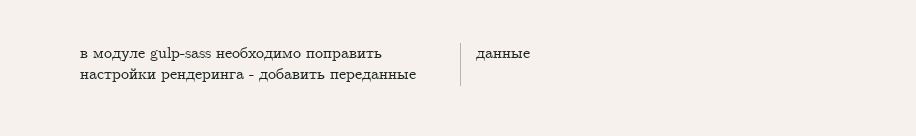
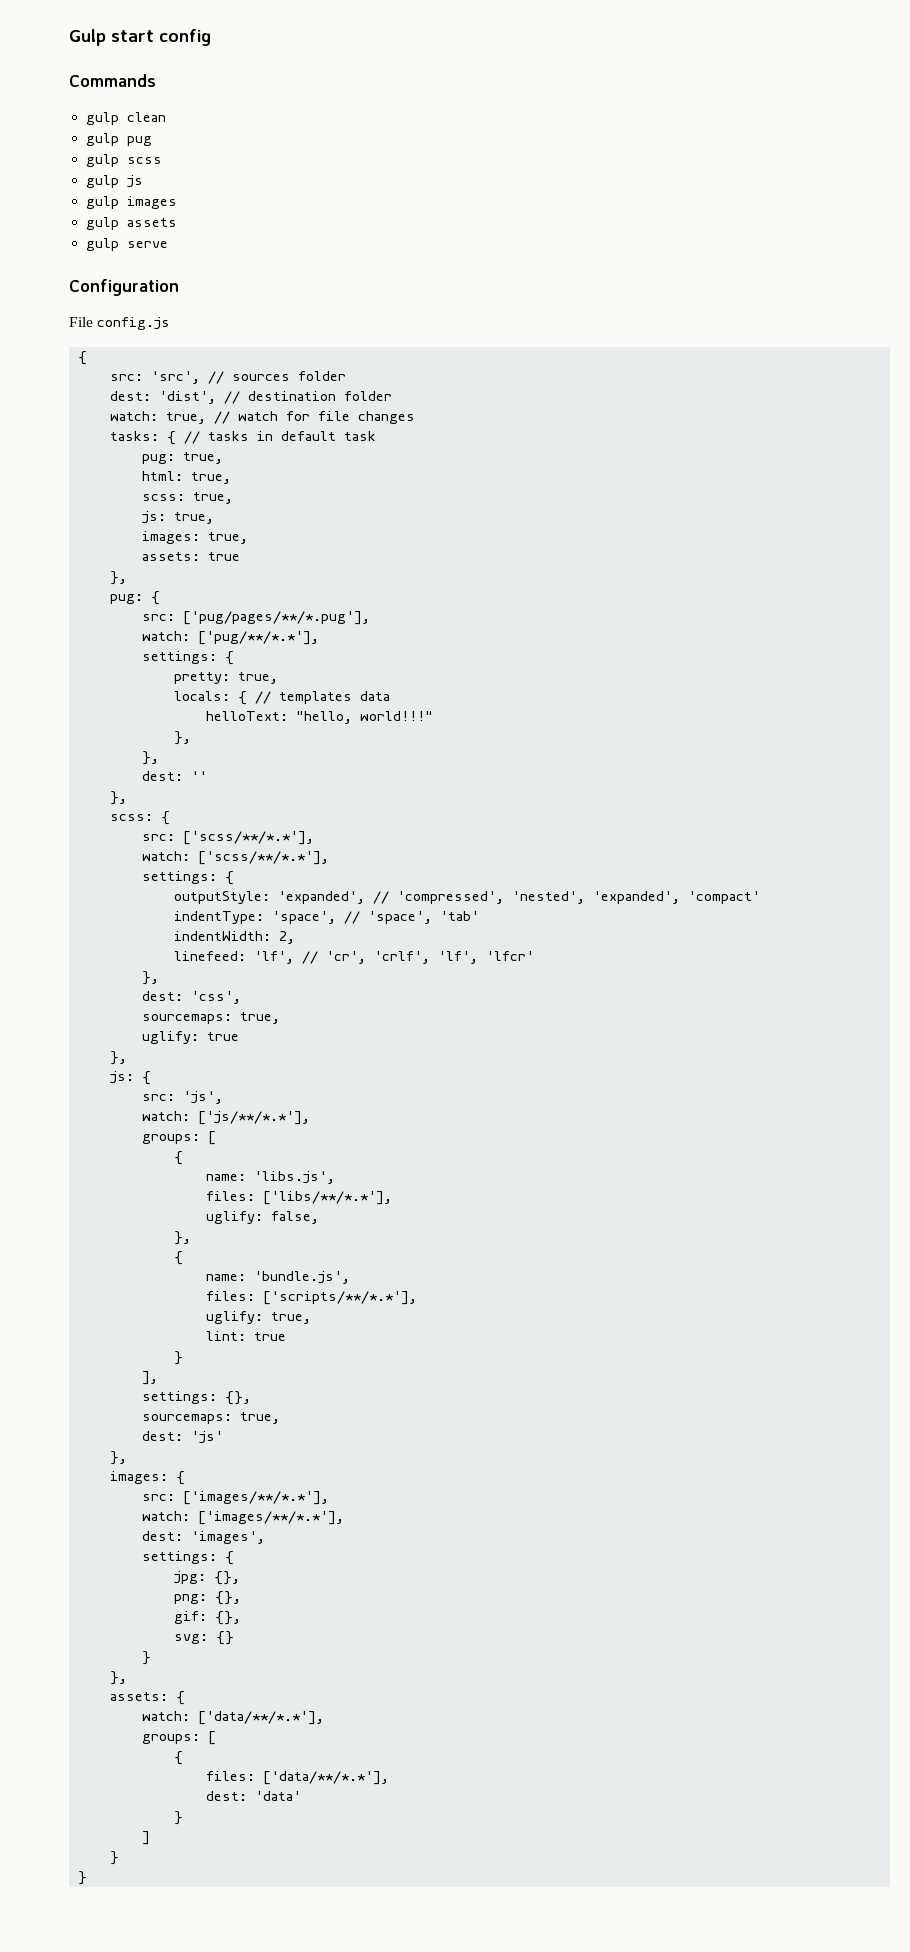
- в модуле gulp-sass необходимо поправить настройки рендеринга - добавить переданные данные
+ Gulp start config
+ Commands
+ gulp clean
+ gulp pug
+ gulp scss
+ gulp js
+ gulp images
+ gulp assets
+ gulp serve
+ Configuration
+ File config.js
+ {
+ src: 'src', // sources folder
+ dest: 'dist', // destination folder
+ watch: true, // watch for file changes
+ tasks: { // tasks in default task
+ pug: true,
+ html: true,
+ scss: true,
+ js: true,
+ images: true,
+ assets: true
+ },
+ pug: {
+ src: ['pug/pages/**/*.pug'],
+ watch: ['pug/**/*.*'],
+ settings: {
+ pretty: true,
+ locals: { // templates data
+ helloText: "hello, world!!!"
+ },
+ },
+ dest: ''
+ },
+ scss: {
+ src: ['scss/**/*.*'],
+ watch: ['scss/**/*.*'],
+ settings: {
+ outputStyle: 'expanded', // 'compressed', 'nested', 'expanded', 'compact'
+ indentType: 'space', // 'space', 'tab'
+ indentWidth: 2,
+ linefeed: 'lf', // 'cr', 'crlf', 'lf', 'lfcr'
+ },
+ dest: 'css',
+ sourcemaps: true,
+ uglify: true
+ },
+ js: {
+ src: 'js',
+ watch: ['js/**/*.*'],
+ groups: [
+ {
+ name: 'libs.js',
+ files: ['libs/**/*.*'],
+ uglify: false,
+ },
+ {
+ name: 'bundle.js',
+ files: ['scripts/**/*.*'],
+ uglify: true,
+ lint: true
+ }
+ ],
+ settings: {},
+ sourcemaps: true,
+ dest: 'js'
+ },
+ images: {
+ src: ['images/**/*.*'],
+ watch: ['images/**/*.*'],
+ dest: 'images',
+ settings: {
+ jpg: {},
+ png: {},
+ gif: {},
+ svg: {}
+ }
+ },
+ assets: {
+ watch: ['data/**/*.*'],
+ groups: [
+ {
+ files: ['data/**/*.*'],
+ dest: 'data'
+ }
+ ]
+ }
+ }

